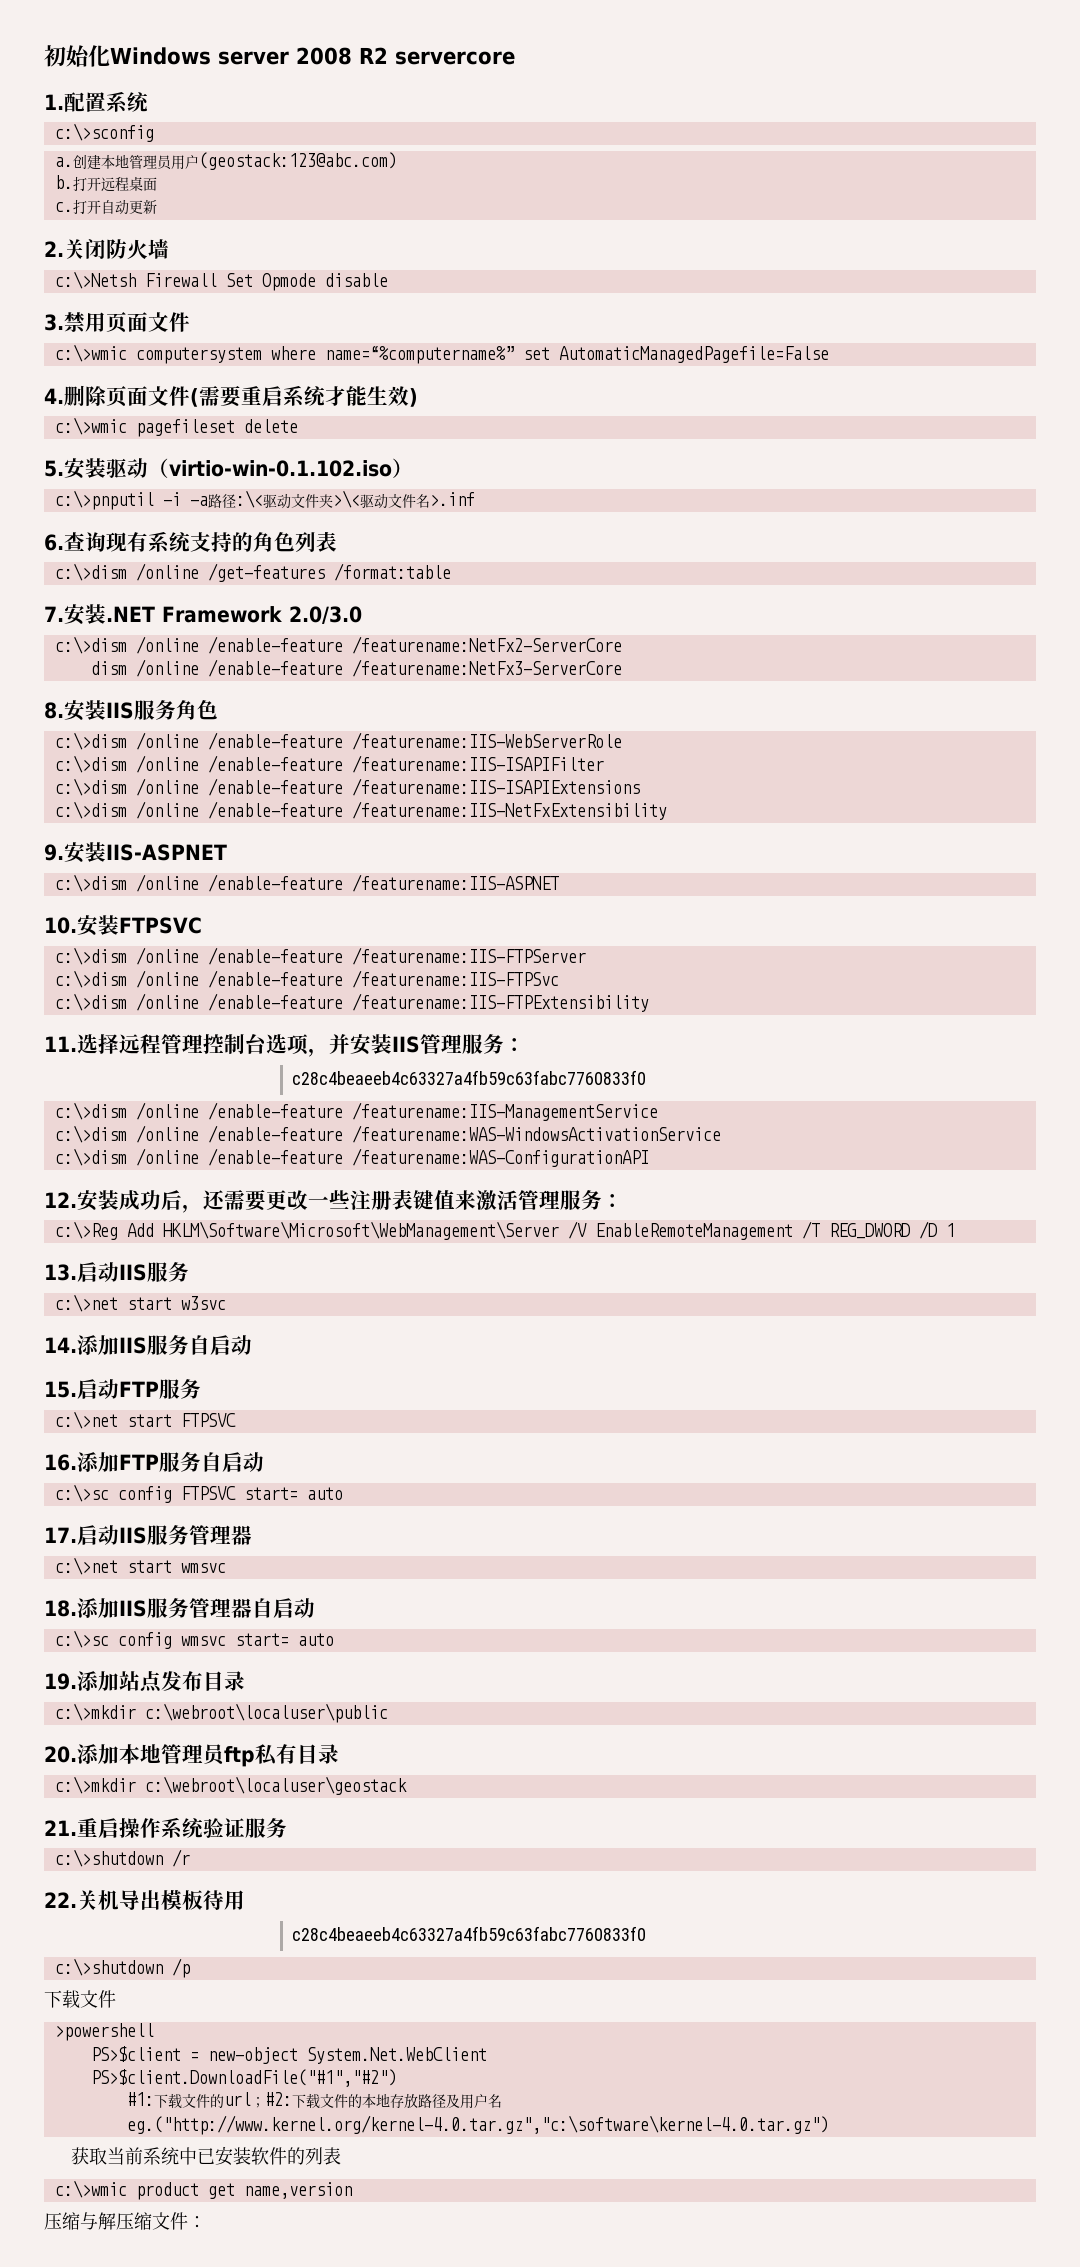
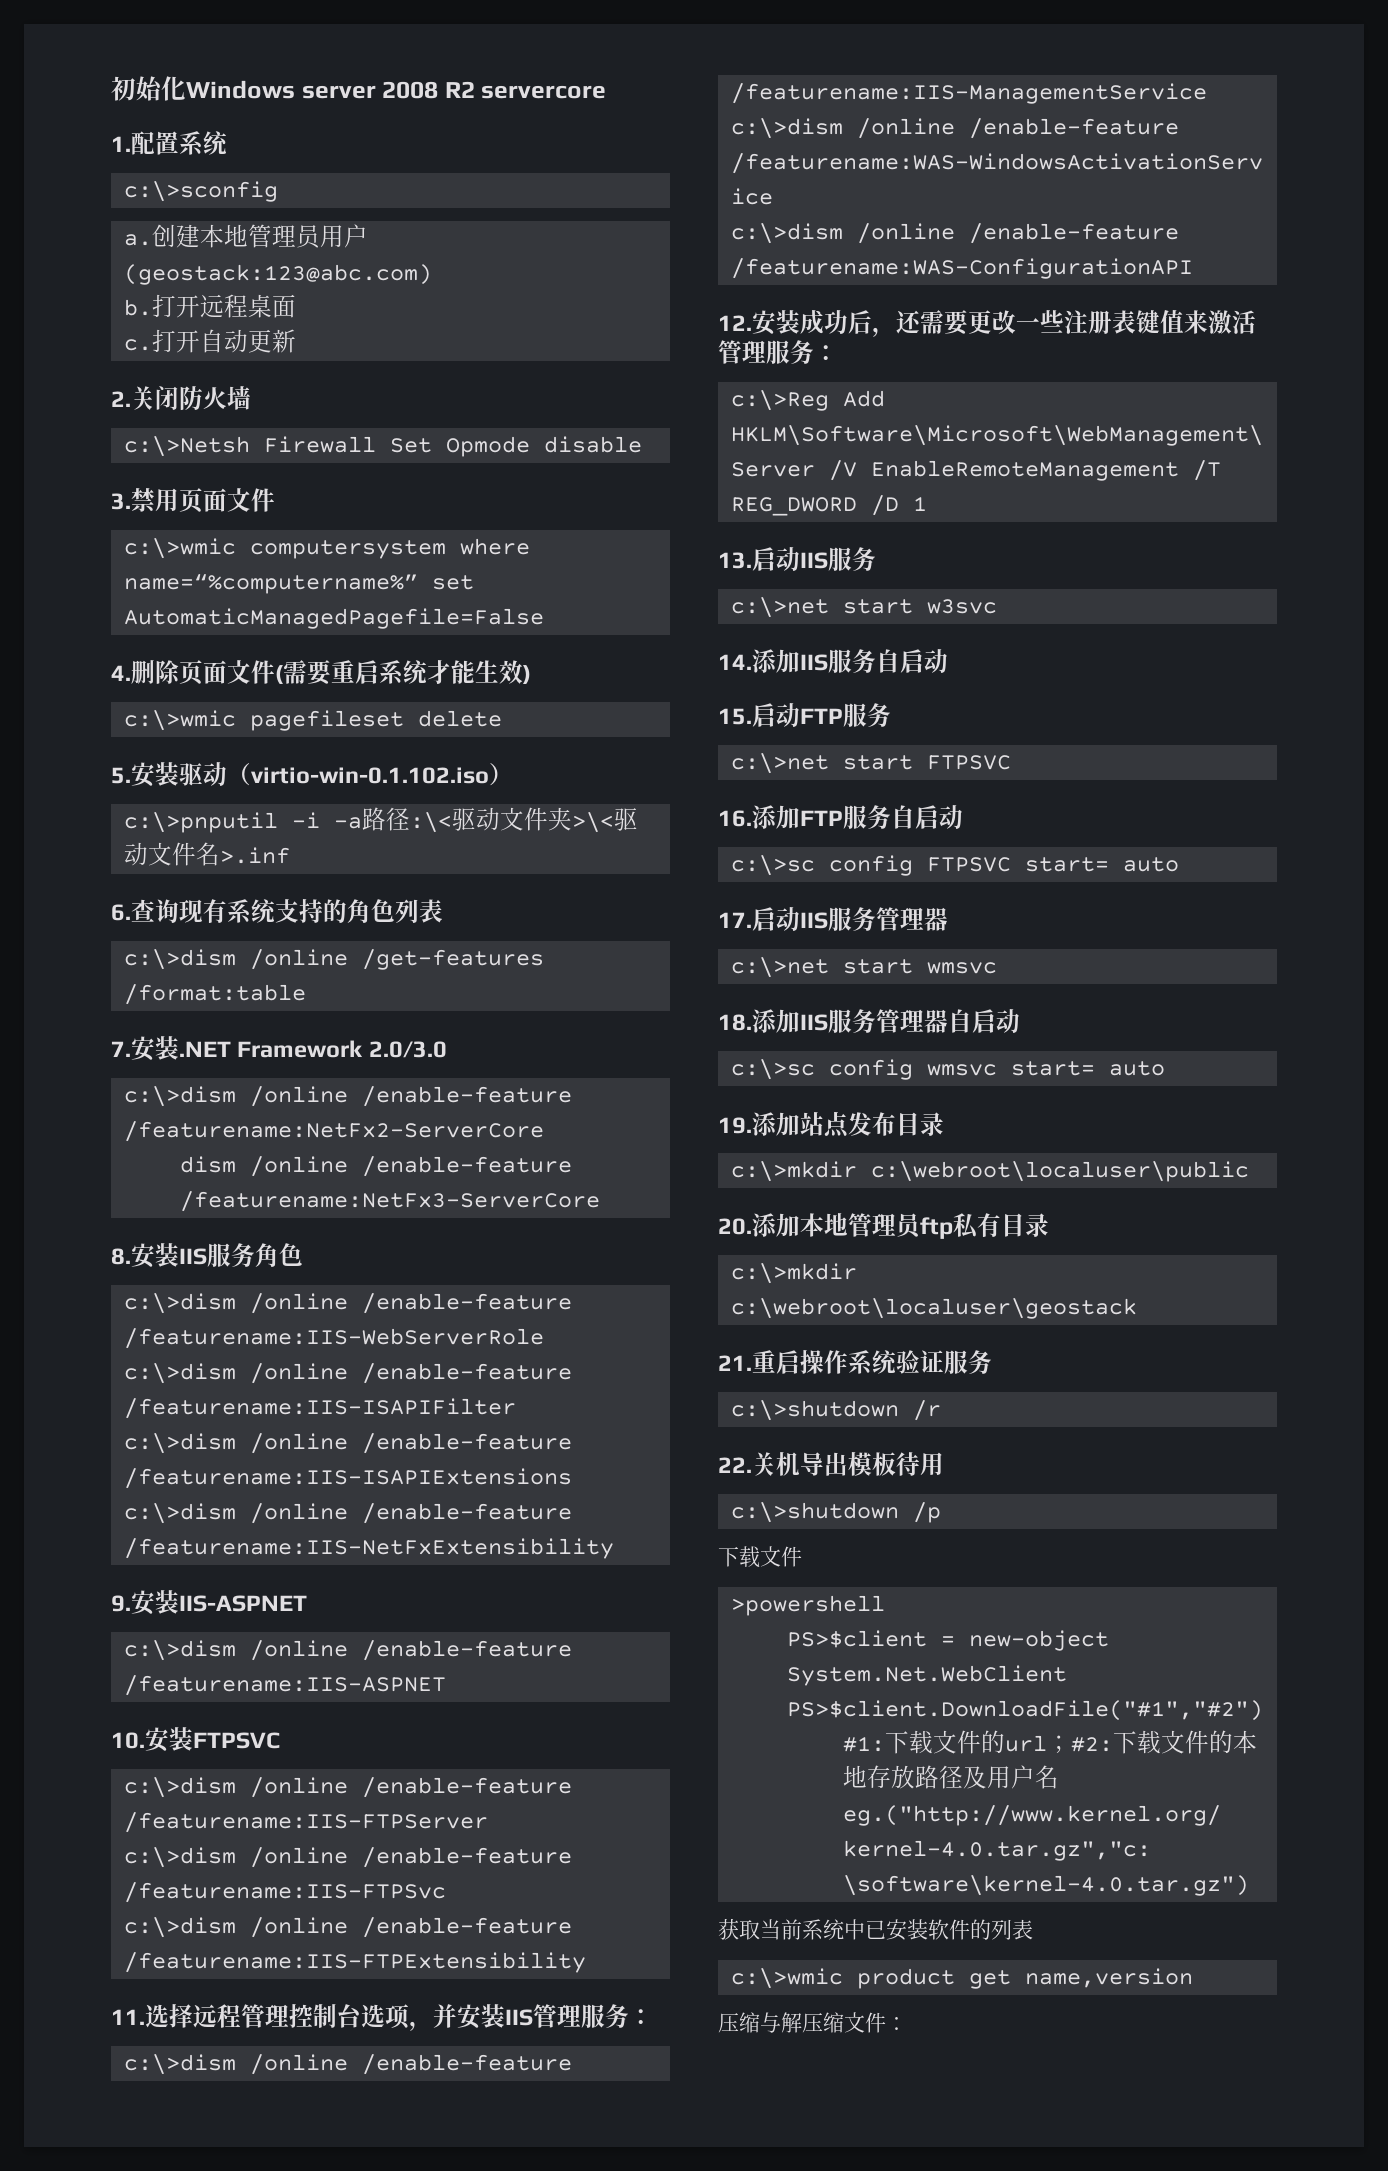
  11.选择远程管理控制台选项，并安装IIS管理服务：
- c28c4beaeeb4c63327a4fb59c63fabc7760833f0
  22.关机导出模板待用
- c28c4beaeeb4c63327a4fb59c63fabc7760833f0

